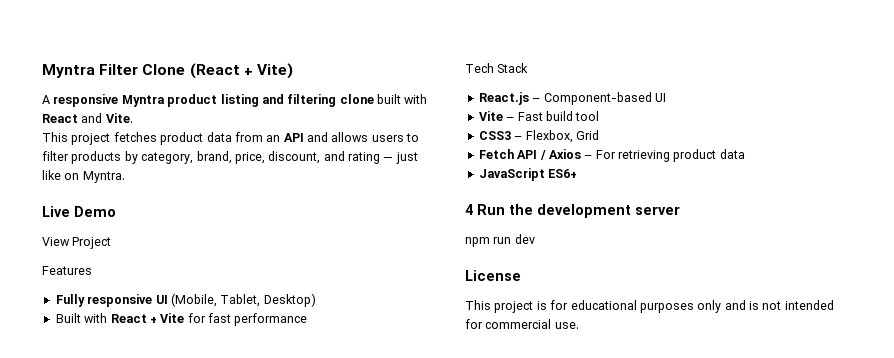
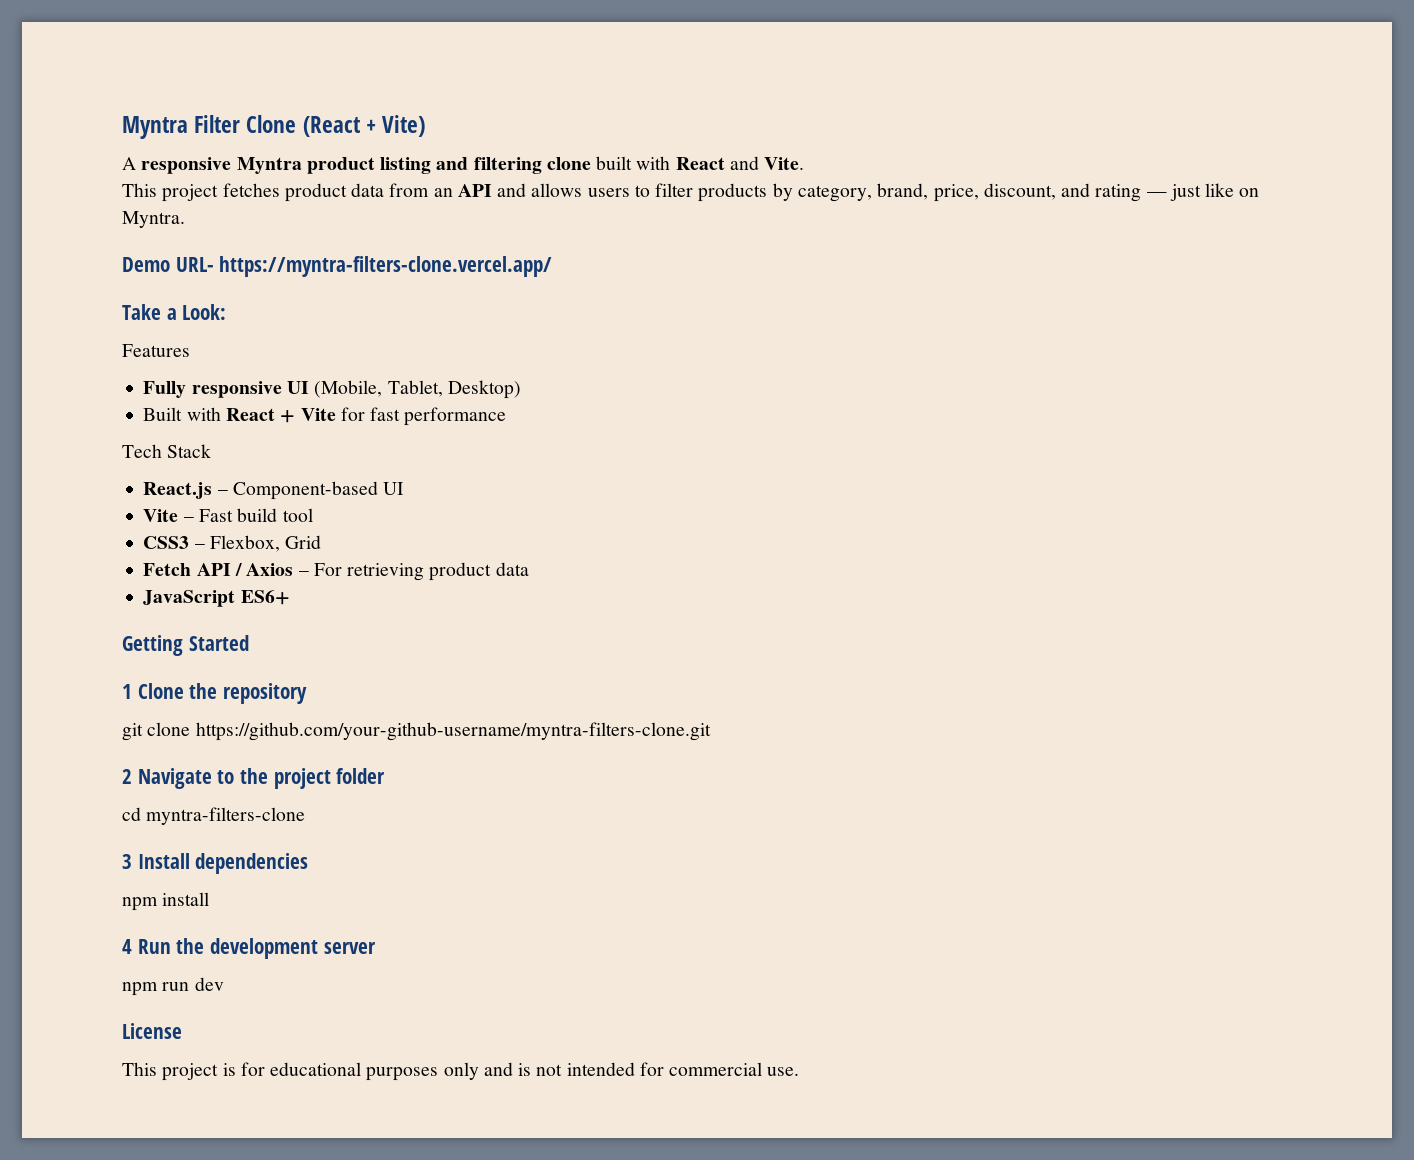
- Live Demo
- View Project
+ Demo URL- https://myntra-filters-clone.vercel.app/
+ Take a Look:
+ Getting Started
+ 1 Clone the repository
+ git clone https://github.com/your-github-username/myntra-filters-clone.git
+ 2 Navigate to the project folder
+ cd myntra-filters-clone
+ 3 Install dependencies
+ npm install

